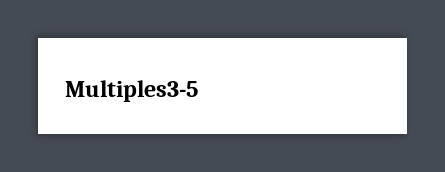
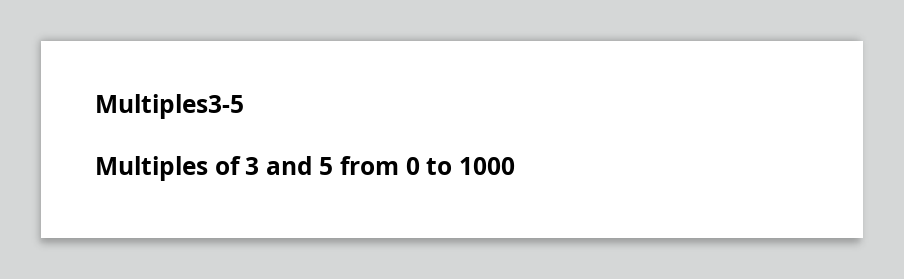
+ Multiples of 3 and 5 from 0 to 1000

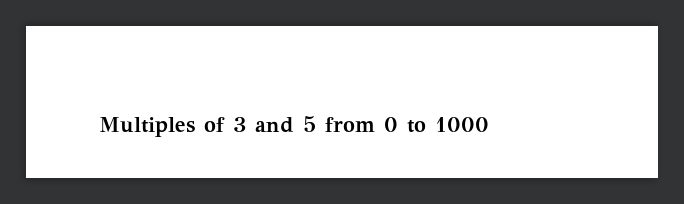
- Multiples3-5

